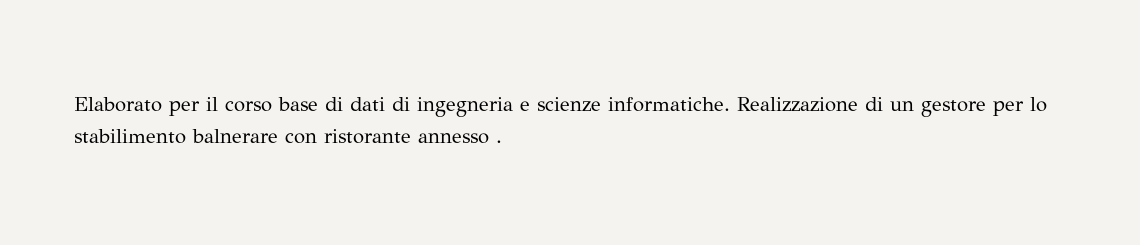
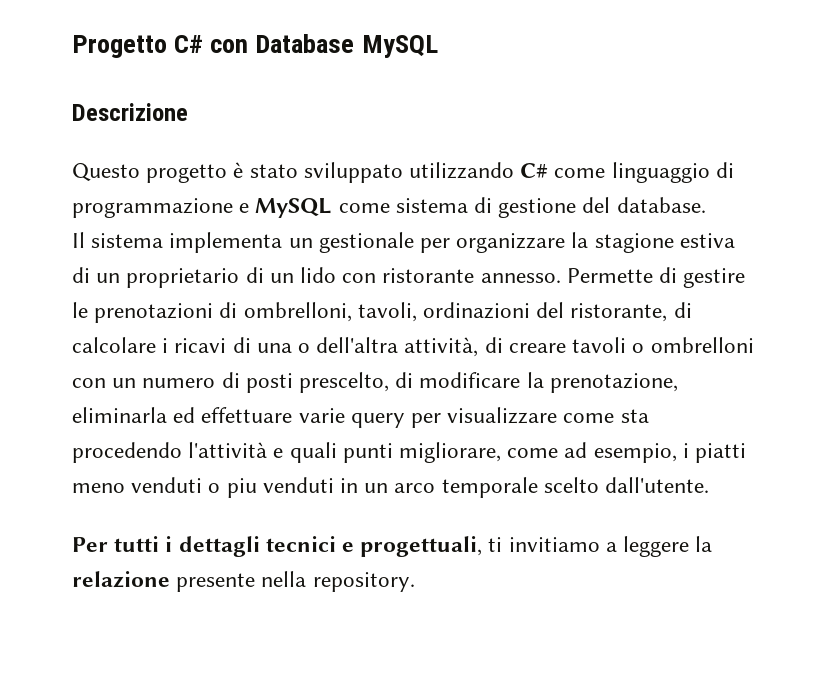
- Elaborato per il corso base di dati di ingegneria e scienze informatiche. Realizzazione di un gestore per lo stabilimento balnerare con ristorante annesso .
+ Progetto C# con Database MySQL
+ Descrizione
+ Questo progetto è stato sviluppato utilizzando C# come linguaggio di programmazione e MySQL come sistema di gestione del database.
+ Il sistema implementa un gestionale per organizzare la stagione estiva di un proprietario di un lido con ristorante annesso. Permette di gestire le prenotazioni di ombrelloni, tavoli, ordinazioni del ristorante, di calcolare i ricavi di una o dell'altra attività, di creare tavoli o ombrelloni con un numero di posti prescelto, di modificare la prenotazione, eliminarla ed effettuare varie query per visualizzare come sta procedendo l'attività e quali punti migliorare, come ad esempio, i piatti meno venduti o piu venduti in un arco temporale scelto dall'utente.
+ Per tutti i dettagli tecnici e progettuali, ti invitiamo a leggere la relazione presente nella repository.

